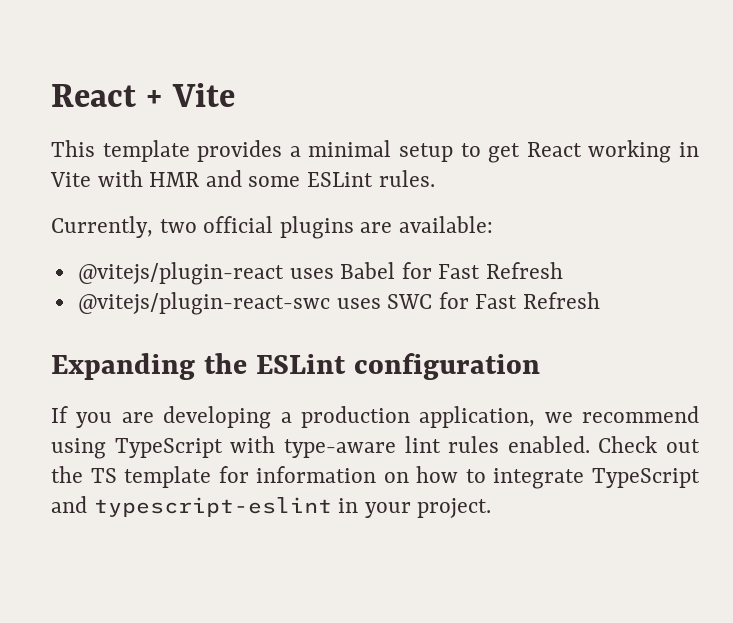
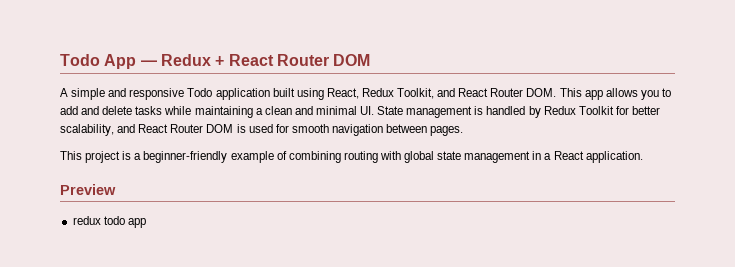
- React + Vite
- This template provides a minimal setup to get React working in Vite with HMR and some ESLint rules.
- Currently, two official plugins are available:
- @vitejs/plugin-react uses Babel for Fast Refresh
- @vitejs/plugin-react-swc uses SWC for Fast Refresh
- Expanding the ESLint configuration
- If you are developing a production application, we recommend using TypeScript with type-aware lint rules enabled. Check out the TS template for information on how to integrate TypeScript and typescript-eslint in your project.
+ Todo App — Redux + React Router DOM
+ A simple and responsive Todo application built using React, Redux Toolkit, and React Router DOM. This app allows you to add and delete tasks while maintaining a clean and minimal UI. State management is handled by Redux Toolkit for better scalability, and React Router DOM is used for smooth navigation between pages.
+ This project is a beginner-friendly example of combining routing with global state management in a React application.
+ Preview
+ redux todo app

